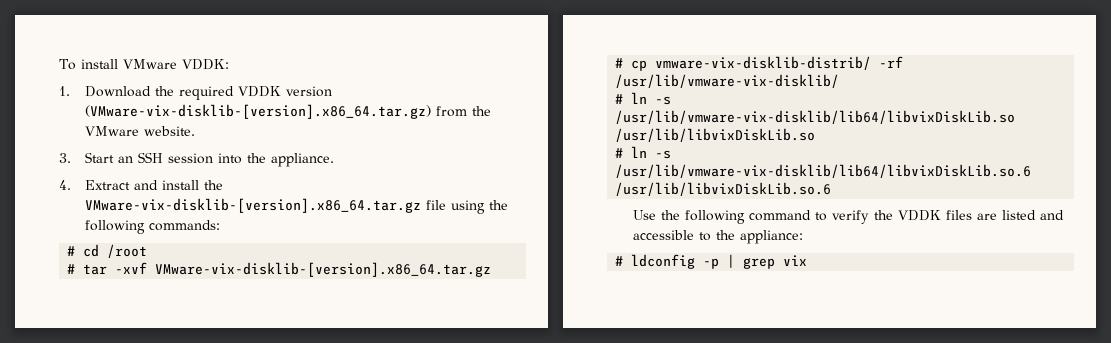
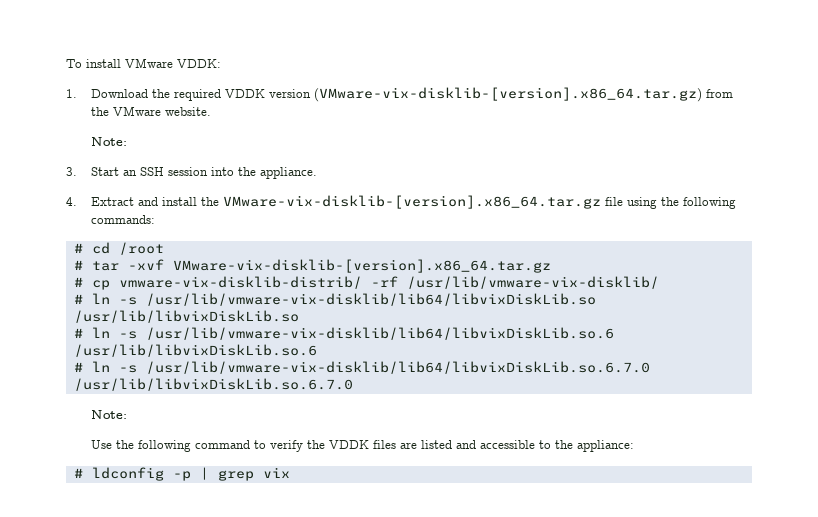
  1. Download the required VDDK version (VMware-vix-disklib-[version].x86_64.tar.gz) from the VMware website.
+ Note:
+ # ln -s /usr/lib/vmware-vix-disklib/lib64/libvixDiskLib.so.6.7.0 /usr/lib/libvixDiskLib.so.6.7.0
+ Note:

